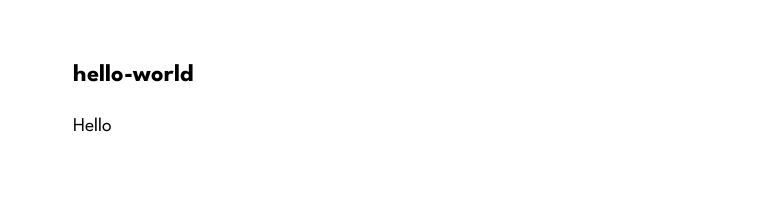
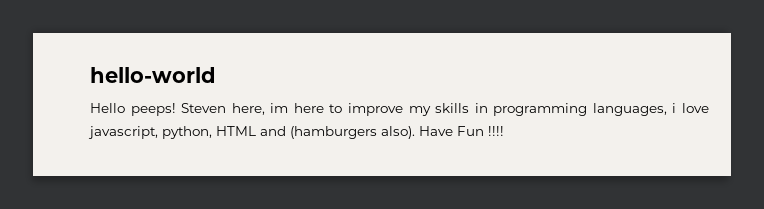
- Hello
+ Hello peeps! Steven here, im here to improve my skills in programming languages, i love javascript, python, HTML and (hamburgers also). Have Fun !!!!

